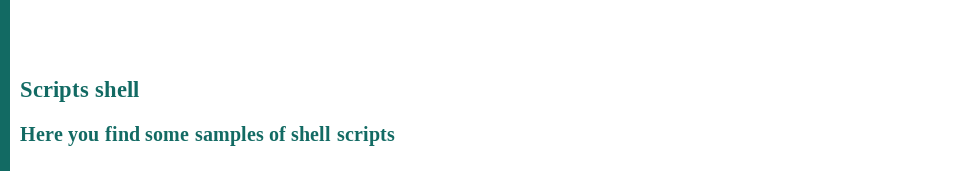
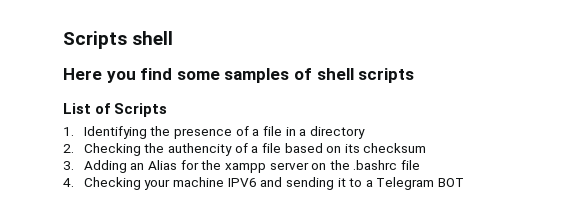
+ List of Scripts
+ 1. Identifying the presence of a file in a directory
+ 2. Checking the authencity of a file based on its checksum
+ 3. Adding an Alias for the xampp server on the .bashrc file
+ 4. Checking your machine IPV6 and sending it to a Telegram BOT

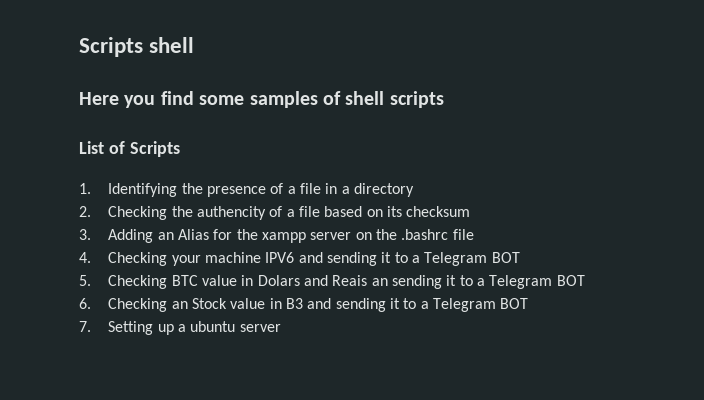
+ 5. Checking BTC value in Dolars and Reais an sending it to a Telegram BOT
+ 6. Checking an Stock value in B3 and sending it to a Telegram BOT
+ 7. Setting up a ubuntu server

